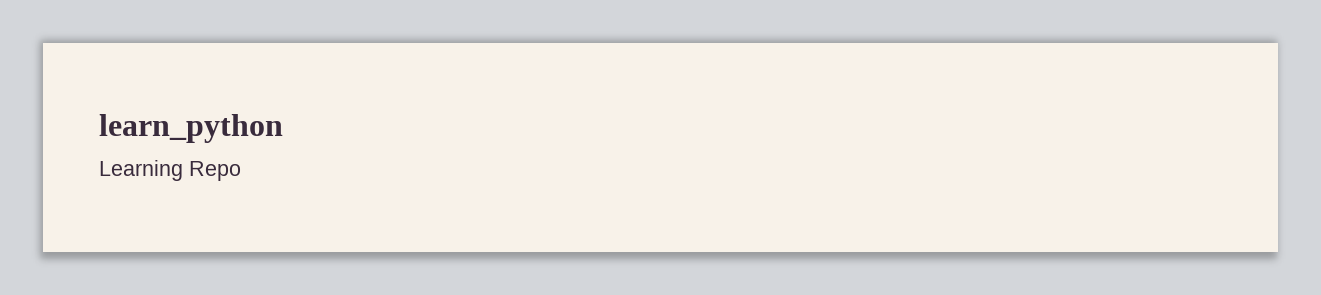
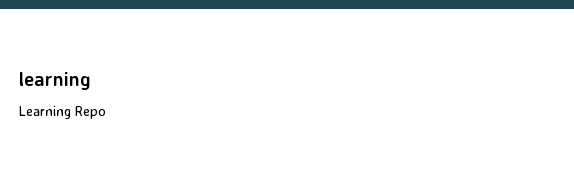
- learn_python
+ learning

